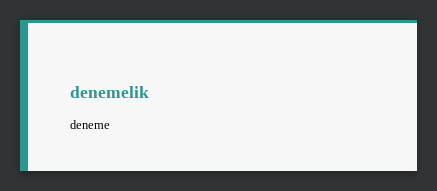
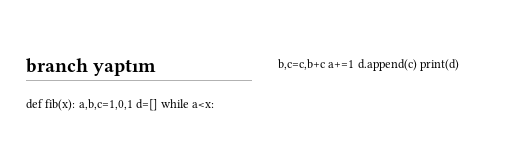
- denemelik
- deneme
+ branch yaptım
+ def fib(x): a,b,c=1,0,1 d=[] while a<x: b,c=c,b+c a+=1 d.append(c) print(d)

